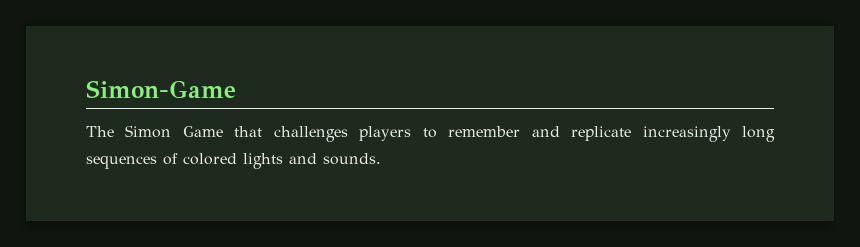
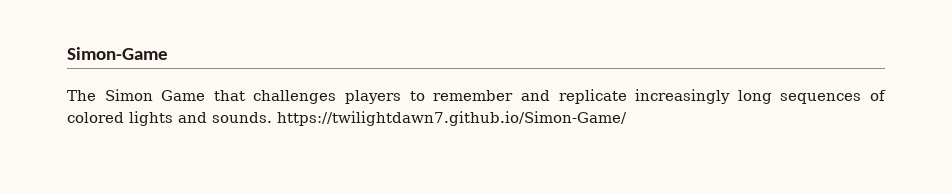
- The Simon Game that challenges players to remember and replicate increasingly long sequences of colored lights and sounds.
+ The Simon Game that challenges players to remember and replicate increasingly long sequences of colored lights and sounds. https://twilightdawn7.github.io/Simon-Game/

